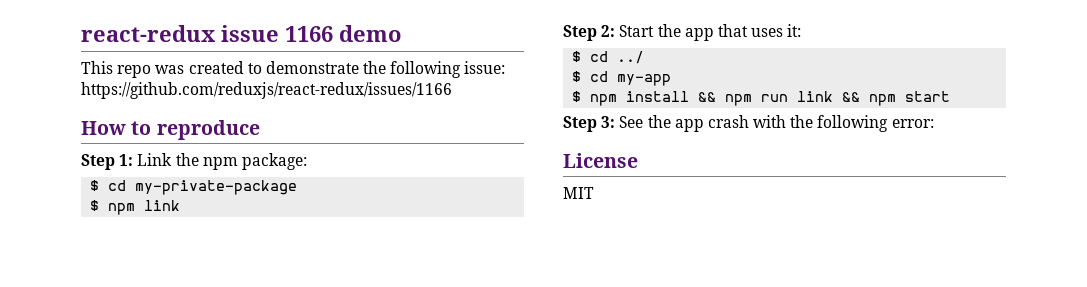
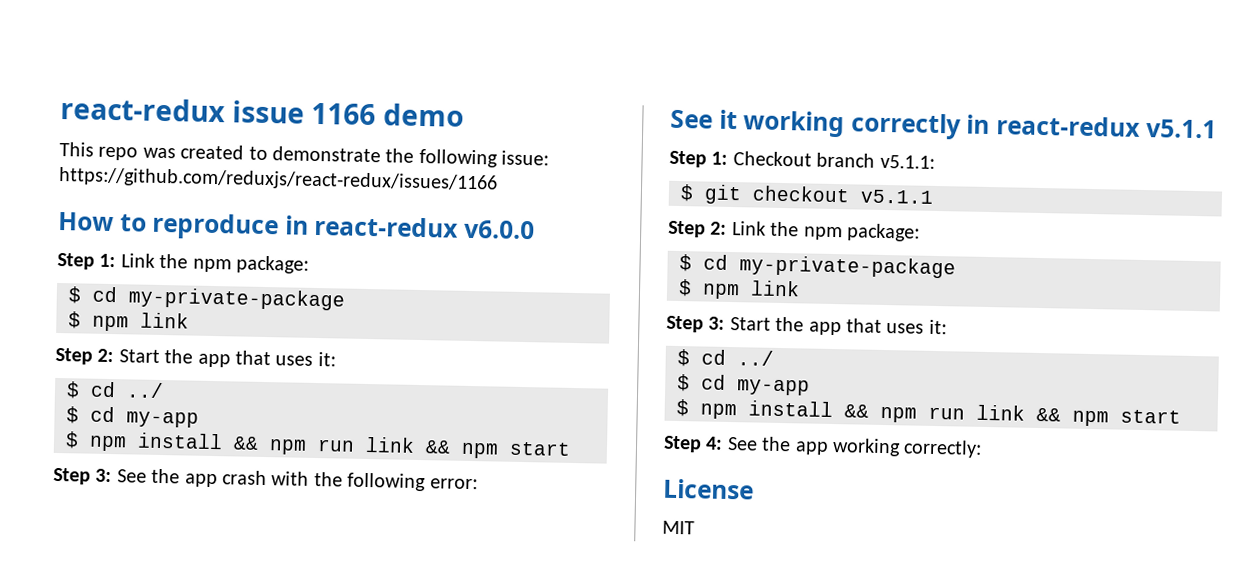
- How to reproduce
+ How to reproduce in react-redux v6.0.0
+ See it working correctly in react-redux v5.1.1
+ Step 1: Checkout branch v5.1.1:
+ $ git checkout v5.1.1
+ Step 2: Link the npm package:
+ $ cd my-private-package
+ $ npm link
+ Step 3: Start the app that uses it:
+ $ cd ../
+ $ cd my-app
+ $ npm install && npm run link && npm start
+ Step 4: See the app working correctly:

